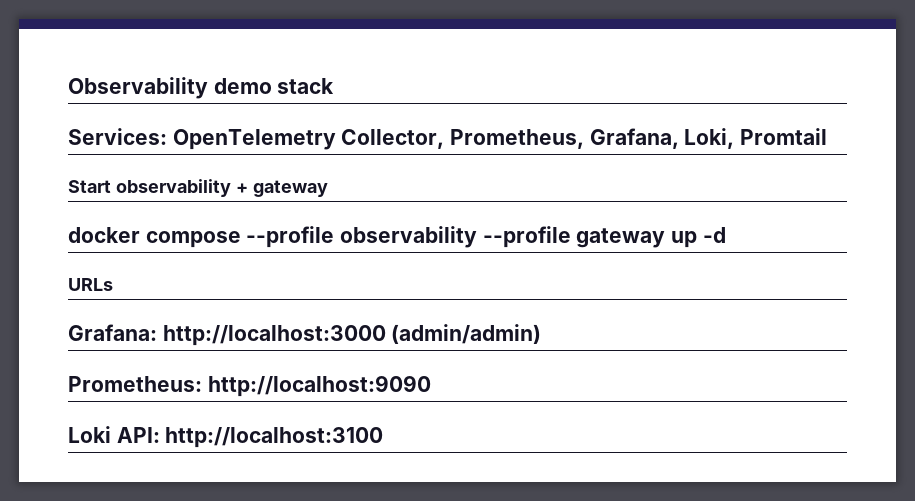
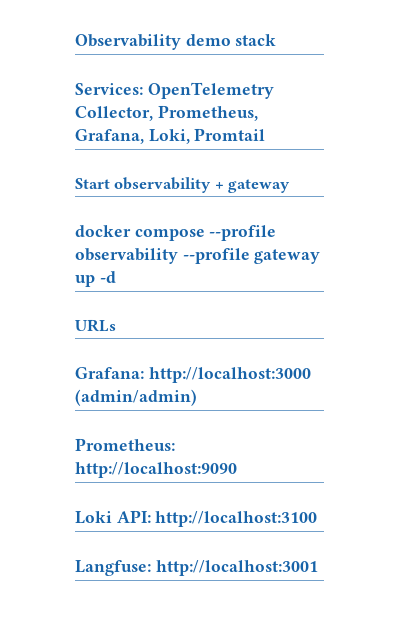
+ Langfuse: http://localhost:3001

